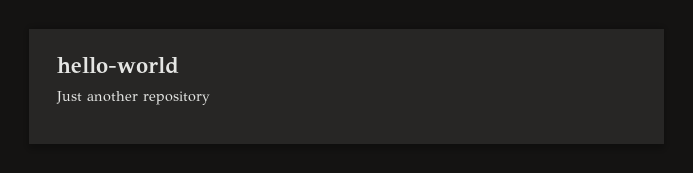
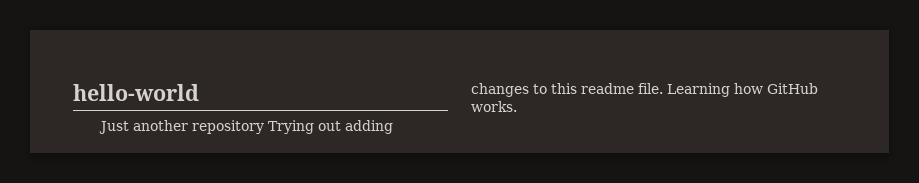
- Just another repository
+ Just another repository Trying out adding changes to this readme file. Learning how GitHub works.

